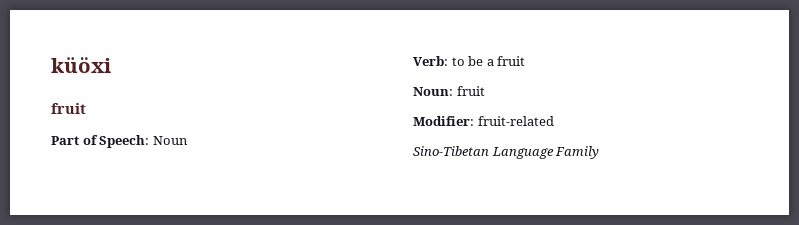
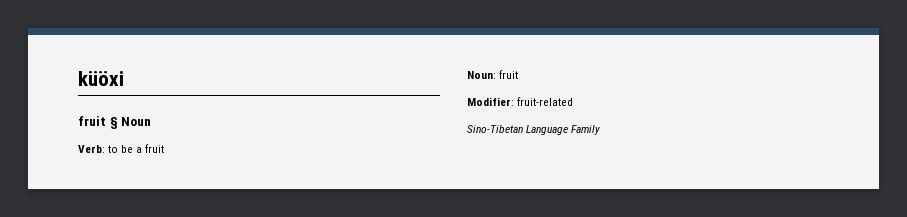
  küöxi
- fruit
- Part of Speech: Noun
+ fruit § Noun

